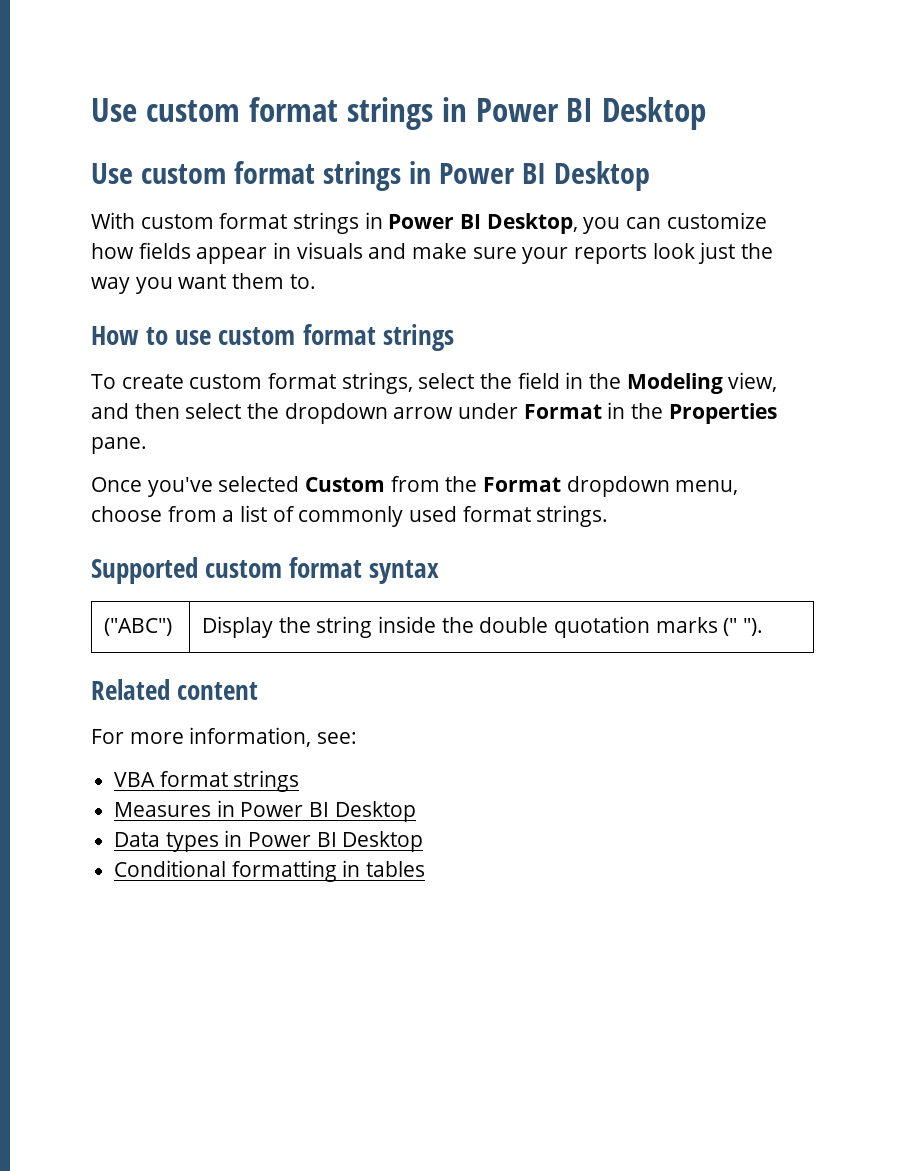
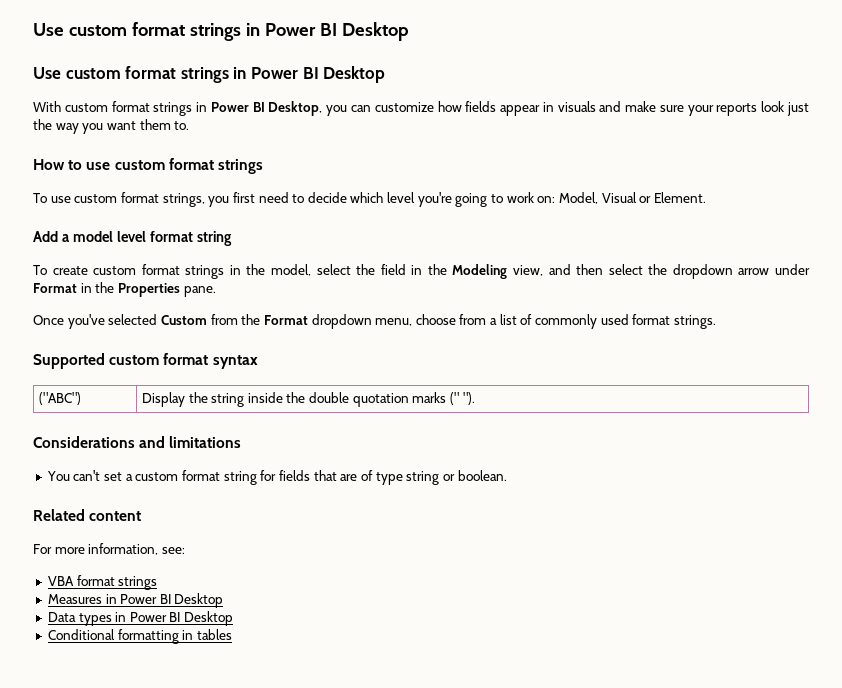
+ To use custom format strings, you first need to decide which level you're going to work on: Model, Visual or Element.
+ Add a model level format string
- To create custom format strings, select the field in the Modeling view, and then select the dropdown arrow under Format in the Properties pane.
+ To create custom format strings in the model, select the field in the Modeling view, and then select the dropdown arrow under Format in the Properties pane.
+ Considerations and limitations
+ You can't set a custom format string for fields that are of type string or boolean.

